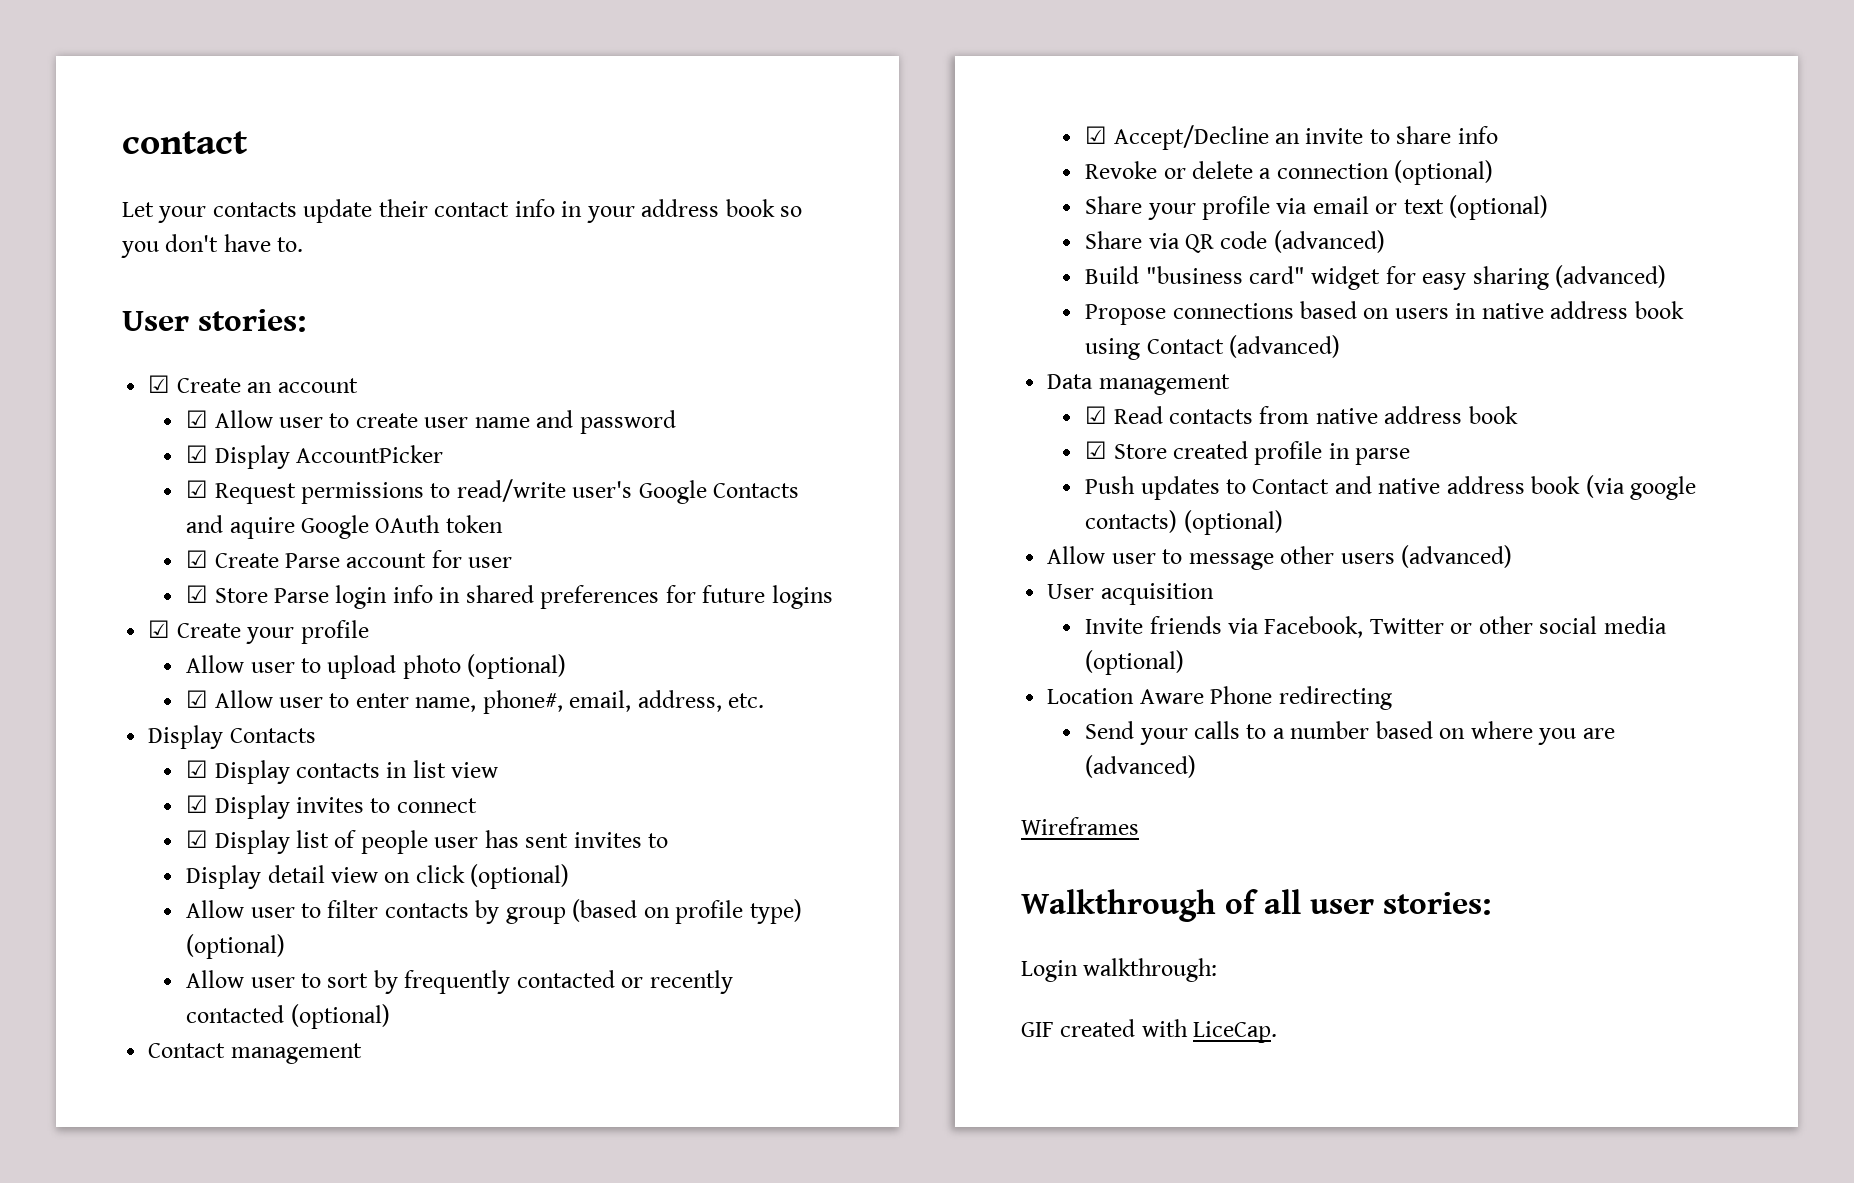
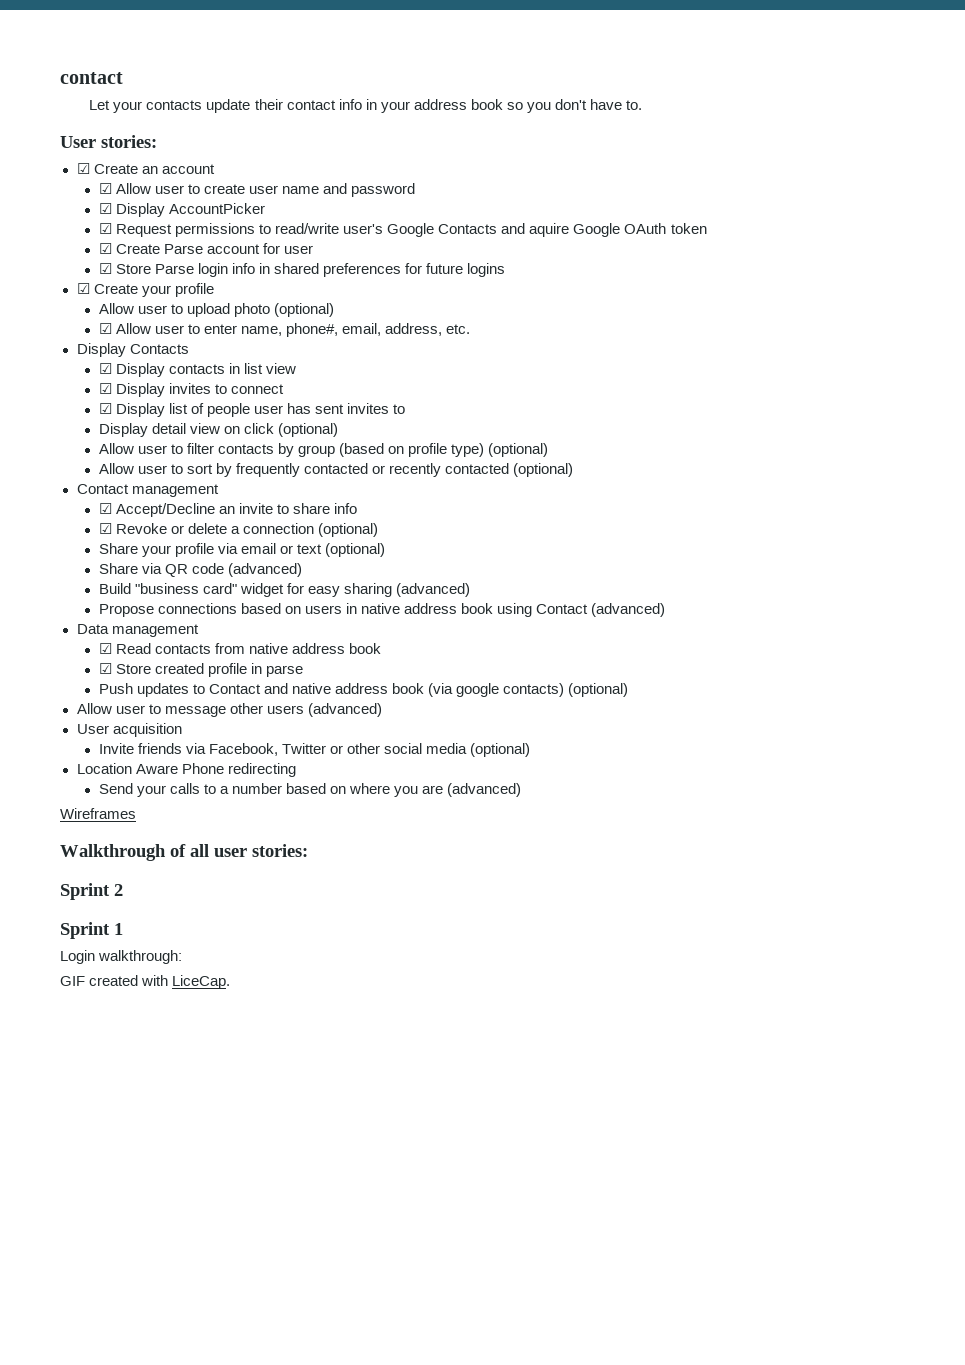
- Revoke or delete a connection (optional)
+ ☑ Revoke or delete a connection (optional)
+ Sprint 2
+ Sprint 1

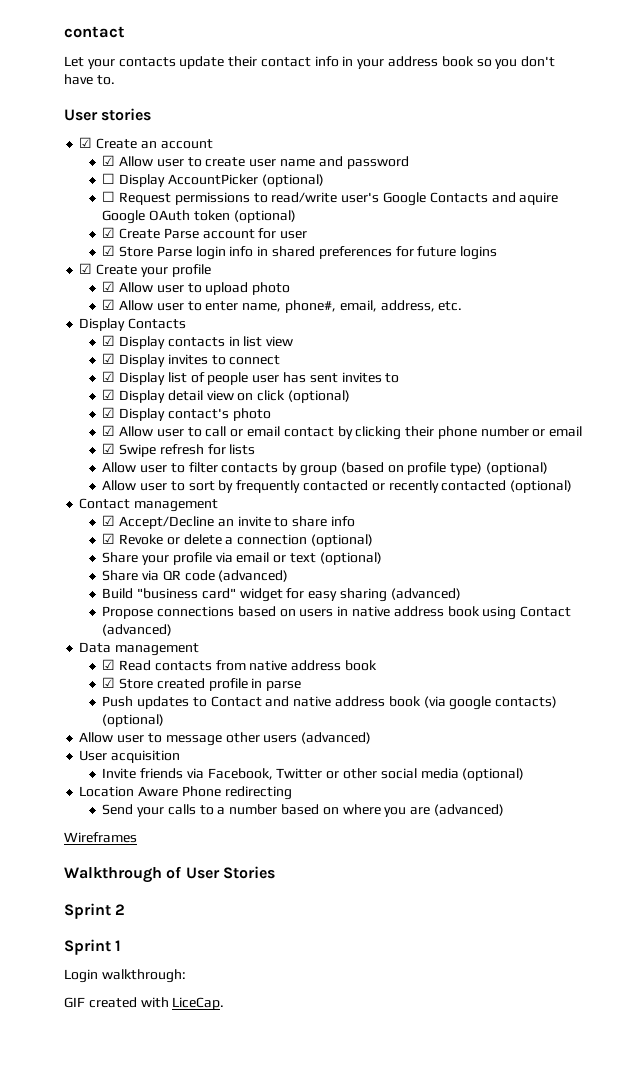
- User stories:
+ User stories
- ☑ Display AccountPicker
- ☑ Request permissions to read/write user's Google Contacts and aquire Google OAuth token
+ ☐ Display AccountPicker (optional)
+ ☐ Request permissions to read/write user's Google Contacts and aquire Google OAuth token (optional)
- Allow user to upload photo (optional)
+ ☑ Allow user to upload photo
- Display detail view on click (optional)
+ ☑ Display detail view on click (optional)
+ ☑ Display contact's photo
+ ☑ Allow user to call or email contact by clicking their phone number or email
+ ☑ Swipe refresh for lists
- Walkthrough of all user stories:
+ Walkthrough of User Stories

